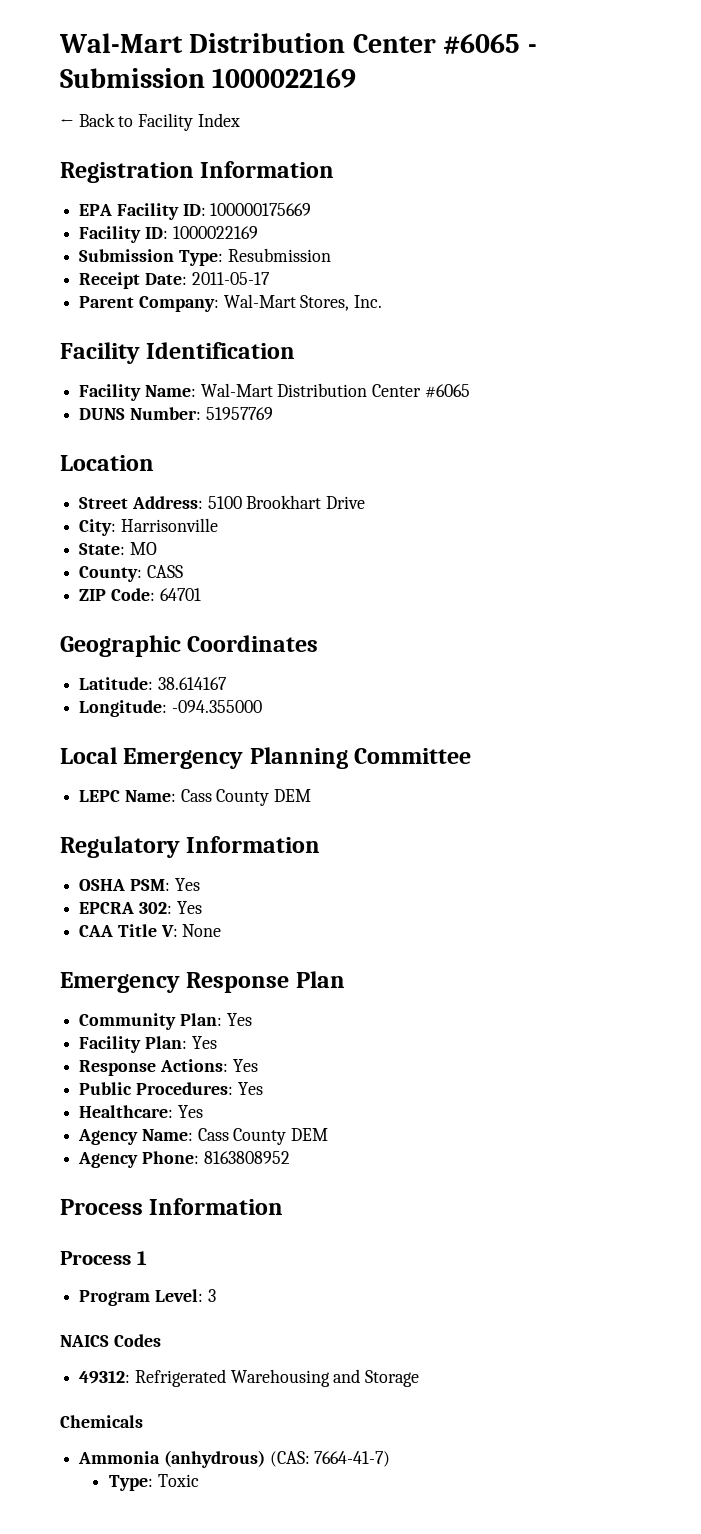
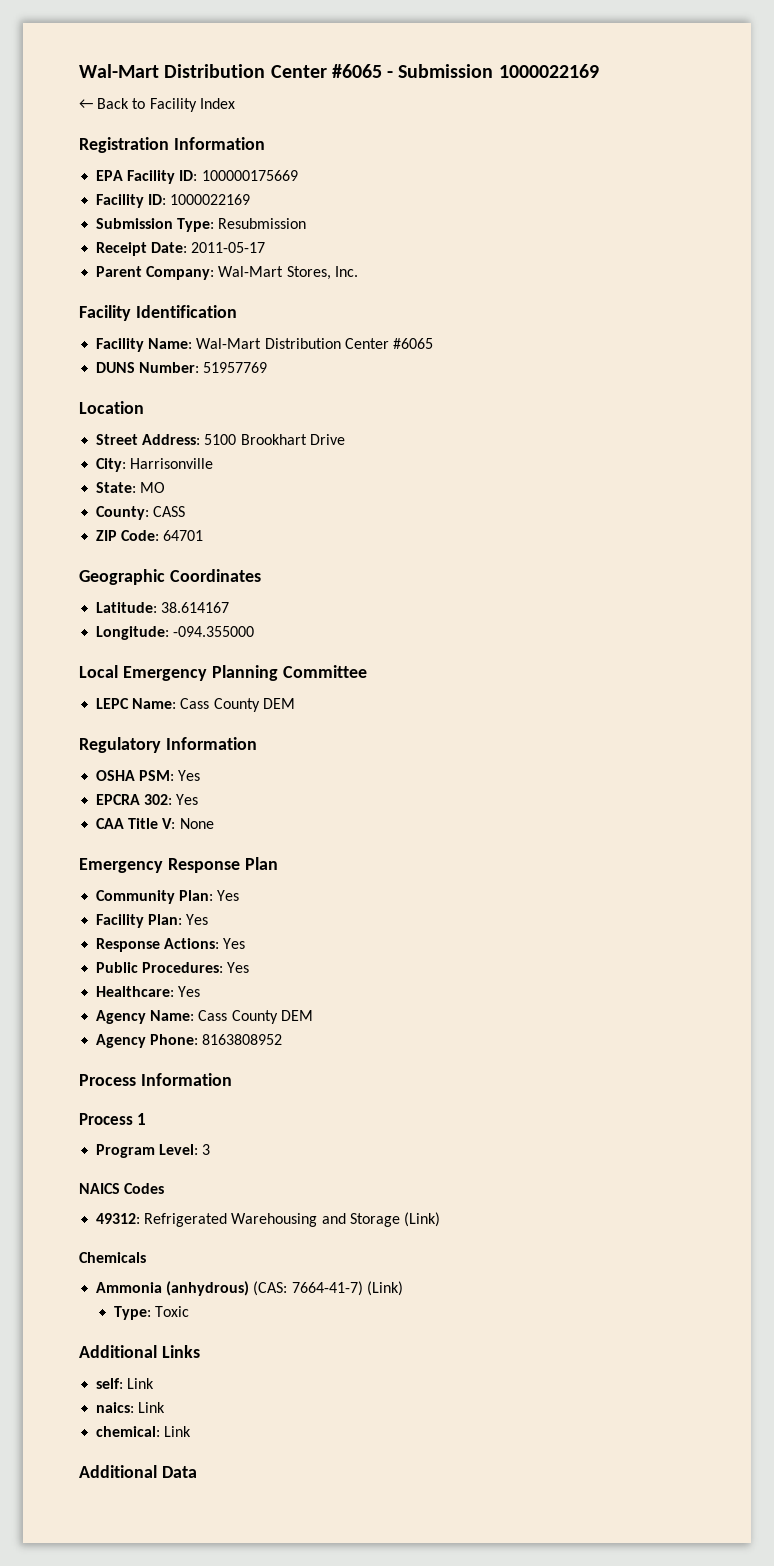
- 49312: Refrigerated Warehousing and Storage
+ 49312: Refrigerated Warehousing and Storage (Link)
- Ammonia (anhydrous) (CAS: 7664-41-7)
+ Ammonia (anhydrous) (CAS: 7664-41-7) (Link)
+ Additional Links
+ self: Link
+ naics: Link
+ chemical: Link
+ Additional Data

